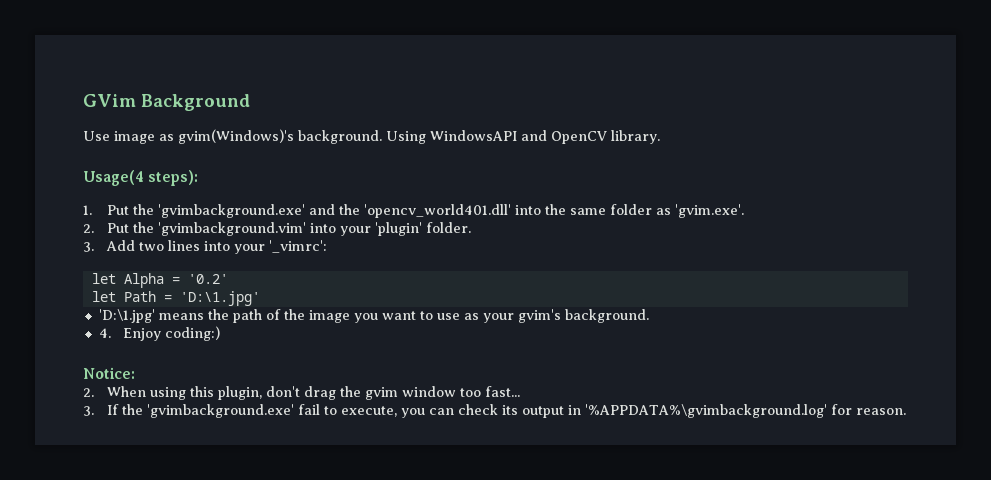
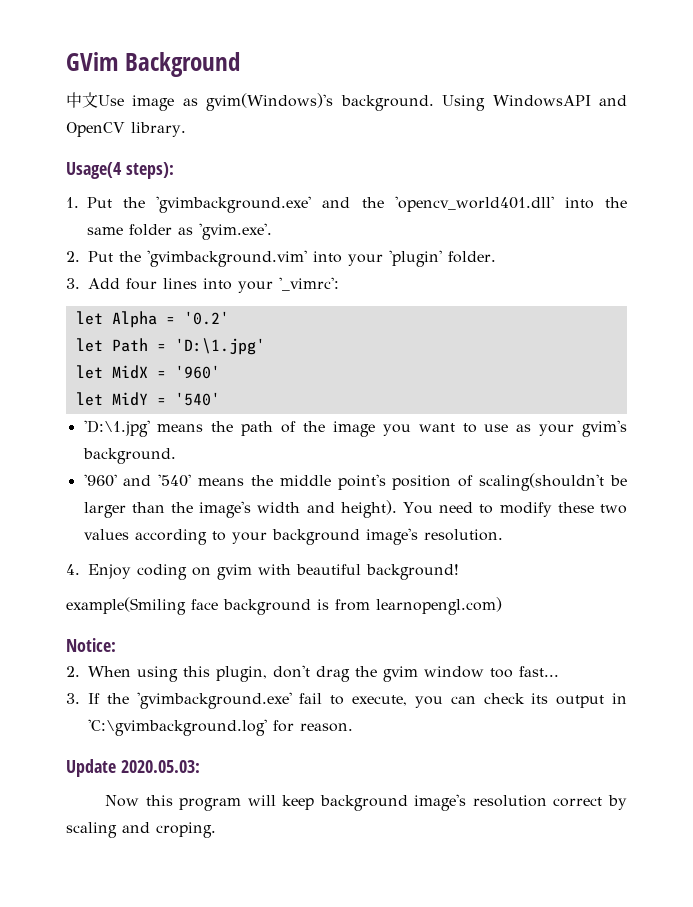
- Use image as gvim(Windows)'s background.
+ 中文Use image as gvim(Windows)'s background.
- 3. Add two lines into your '_vimrc':
+ 3. Add four lines into your '_vimrc':
+ let MidX = '960'
+ let MidY = '540'
- 4. Enjoy coding:)
+ '960' and '540' means the middle point's position of scaling(shouldn't be larger than the image's width and height). You need to modify these two values according to your background image's resolution.
+ 4. Enjoy coding on gvim with beautiful background!
+ example(Smiling face background is from learnopengl.com)
- 3. If the 'gvimbackground.exe' fail to execute, you can check its output in '%APPDATA%\gvimbackground.log' for reason.
+ 3. If the 'gvimbackground.exe' fail to execute, you can check its output in 'C:\gvimbackground.log' for reason.
+ Update 2020.05.03:
+ Now this program will keep background image's resolution correct by scaling and croping.

